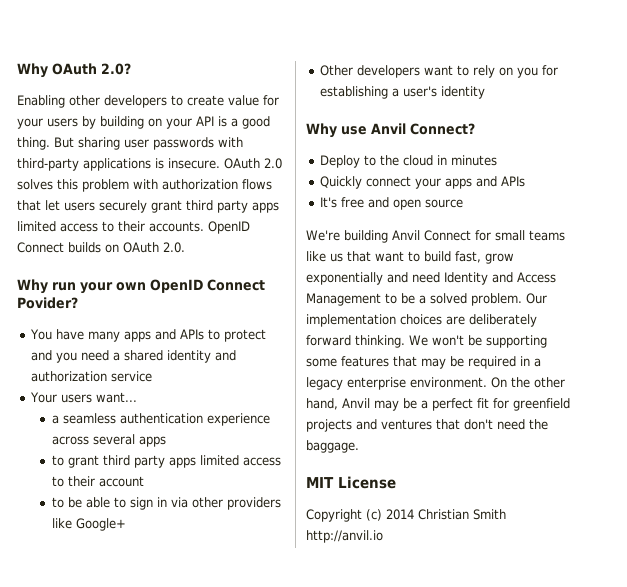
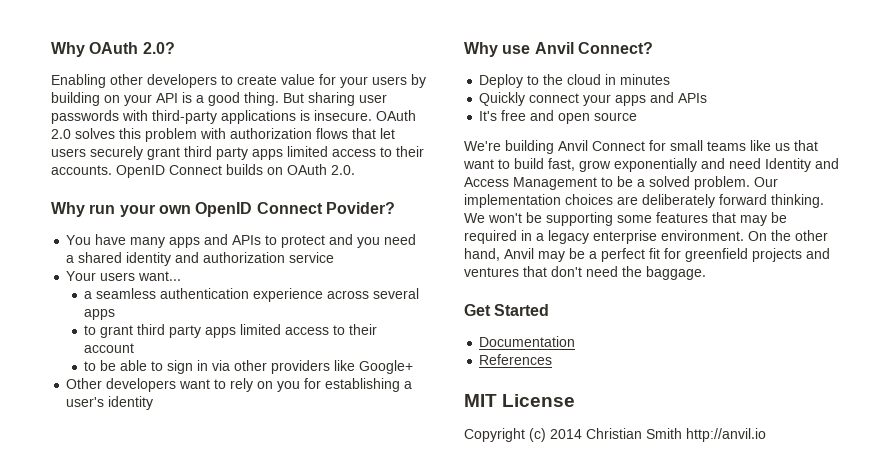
+ Get Started
+ Documentation
+ References

